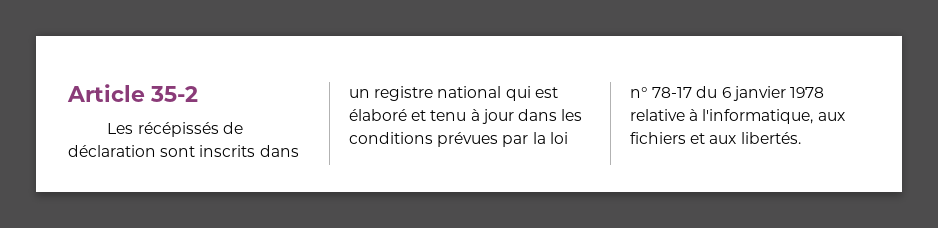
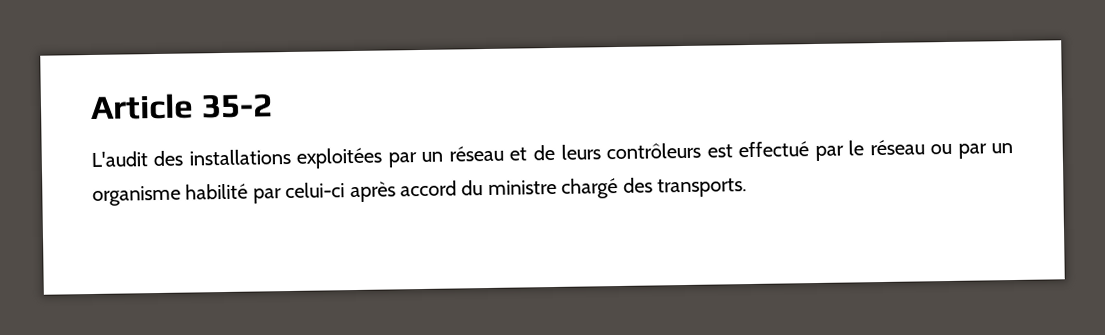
- Les récépissés de déclaration sont inscrits dans un registre national qui est élaboré et tenu à jour dans les conditions prévues par la loi n° 78-17 du 6 janvier 1978 relative à l'informatique, aux fichiers et aux libertés.
+ L'audit des installations exploitées par un réseau et de leurs contrôleurs est effectué par le réseau ou par un organisme habilité par celui-ci après accord du ministre chargé des transports.

